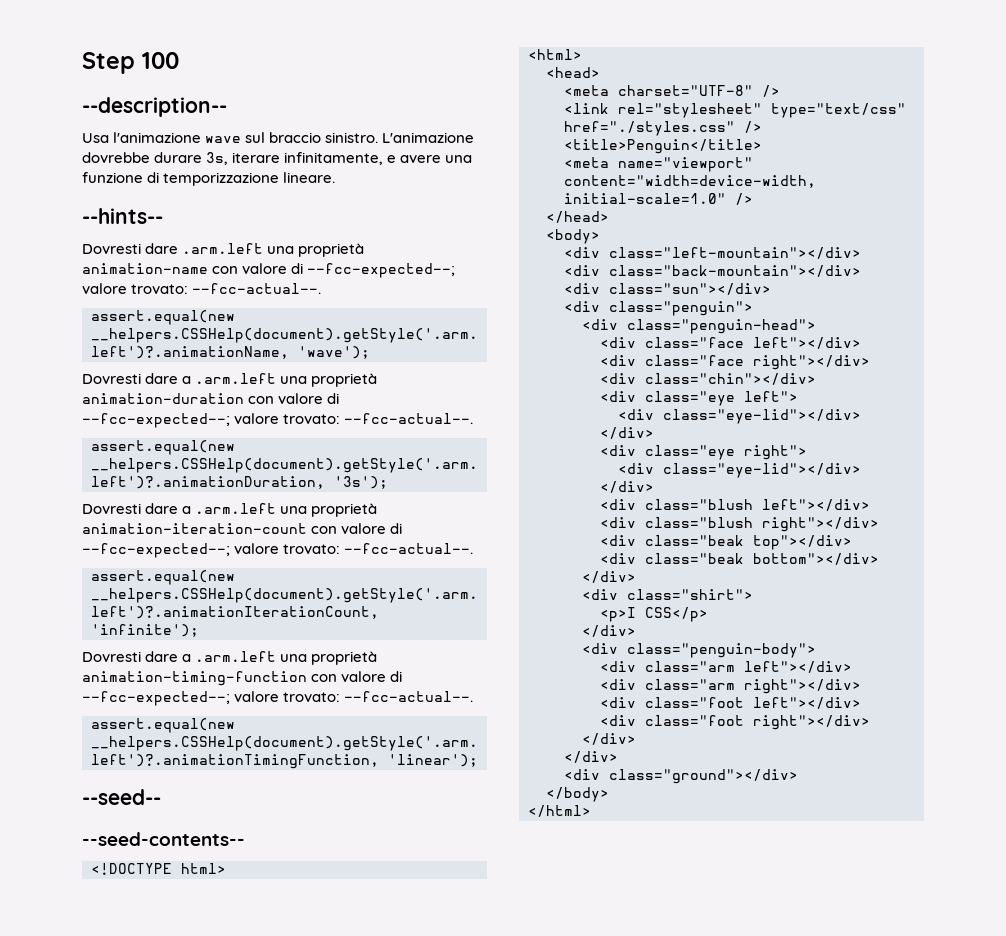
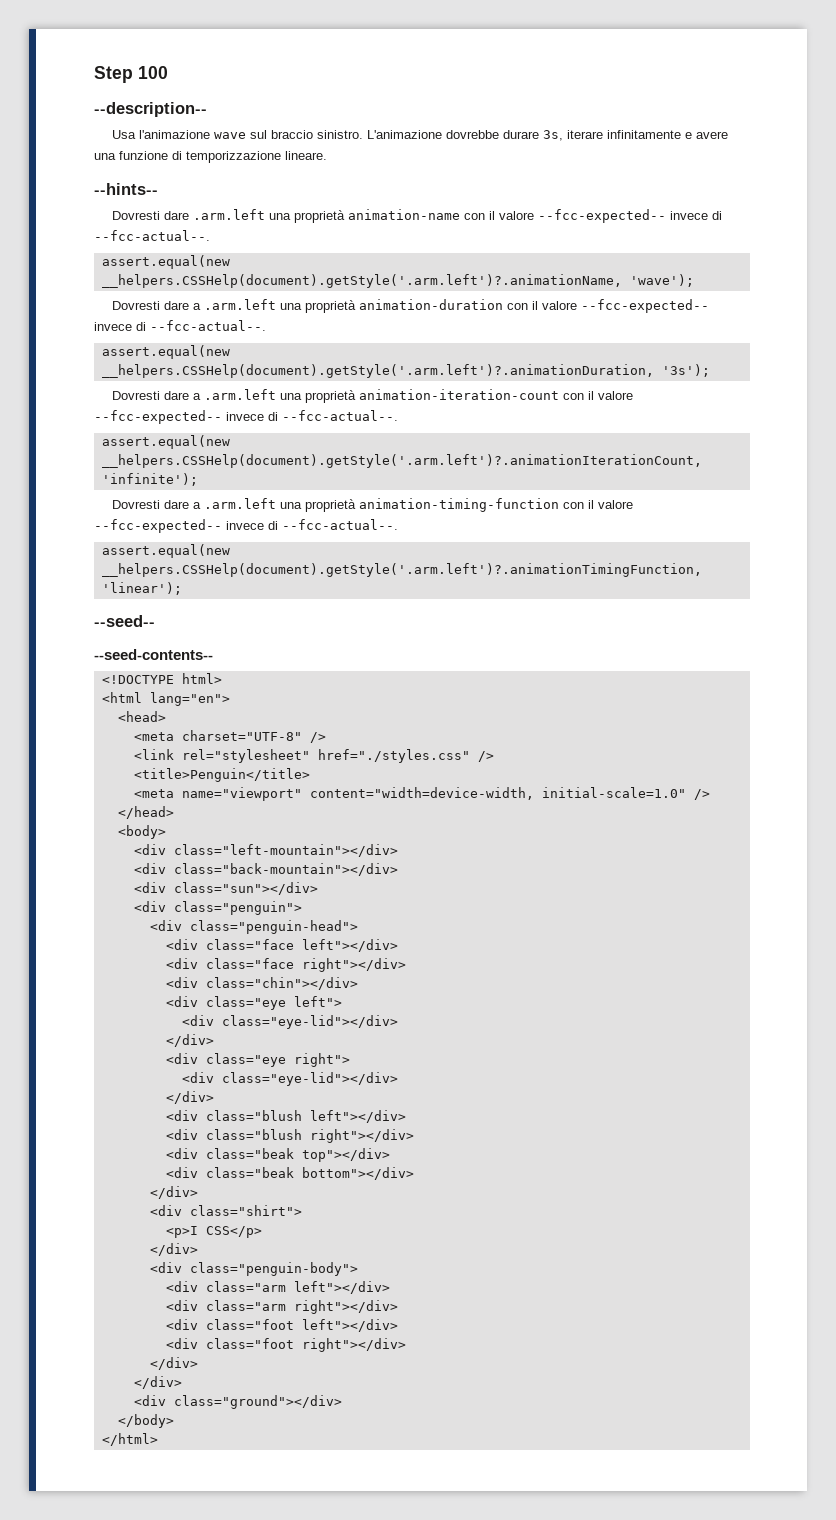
- L'animazione dovrebbe durare 3s, iterare infinitamente, e avere una funzione di temporizzazione lineare.
+ L'animazione dovrebbe durare 3s, iterare infinitamente e avere una funzione di temporizzazione lineare.
- Dovresti dare .arm.left una proprietà animation-name con valore di --fcc-expected--; valore trovato: --fcc-actual--.
+ Dovresti dare .arm.left una proprietà animation-name con il valore --fcc-expected-- invece di --fcc-actual--.
- Dovresti dare a .arm.left una proprietà animation-duration con valore di --fcc-expected--; valore trovato: --fcc-actual--.
+ Dovresti dare a .arm.left una proprietà animation-duration con il valore --fcc-expected-- invece di --fcc-actual--.
- Dovresti dare a .arm.left una proprietà animation-iteration-count con valore di --fcc-expected--; valore trovato: --fcc-actual--.
+ Dovresti dare a .arm.left una proprietà animation-iteration-count con il valore --fcc-expected-- invece di --fcc-actual--.
- Dovresti dare a .arm.left una proprietà animation-timing-function con valore di --fcc-expected--; valore trovato: --fcc-actual--.
+ Dovresti dare a .arm.left una proprietà animation-timing-function con il valore --fcc-expected-- invece di --fcc-actual--.
- <html>
+ <html lang="en">
- <link rel="stylesheet" type="text/css" href="./styles.css" />
+ <link rel="stylesheet" href="./styles.css" />

